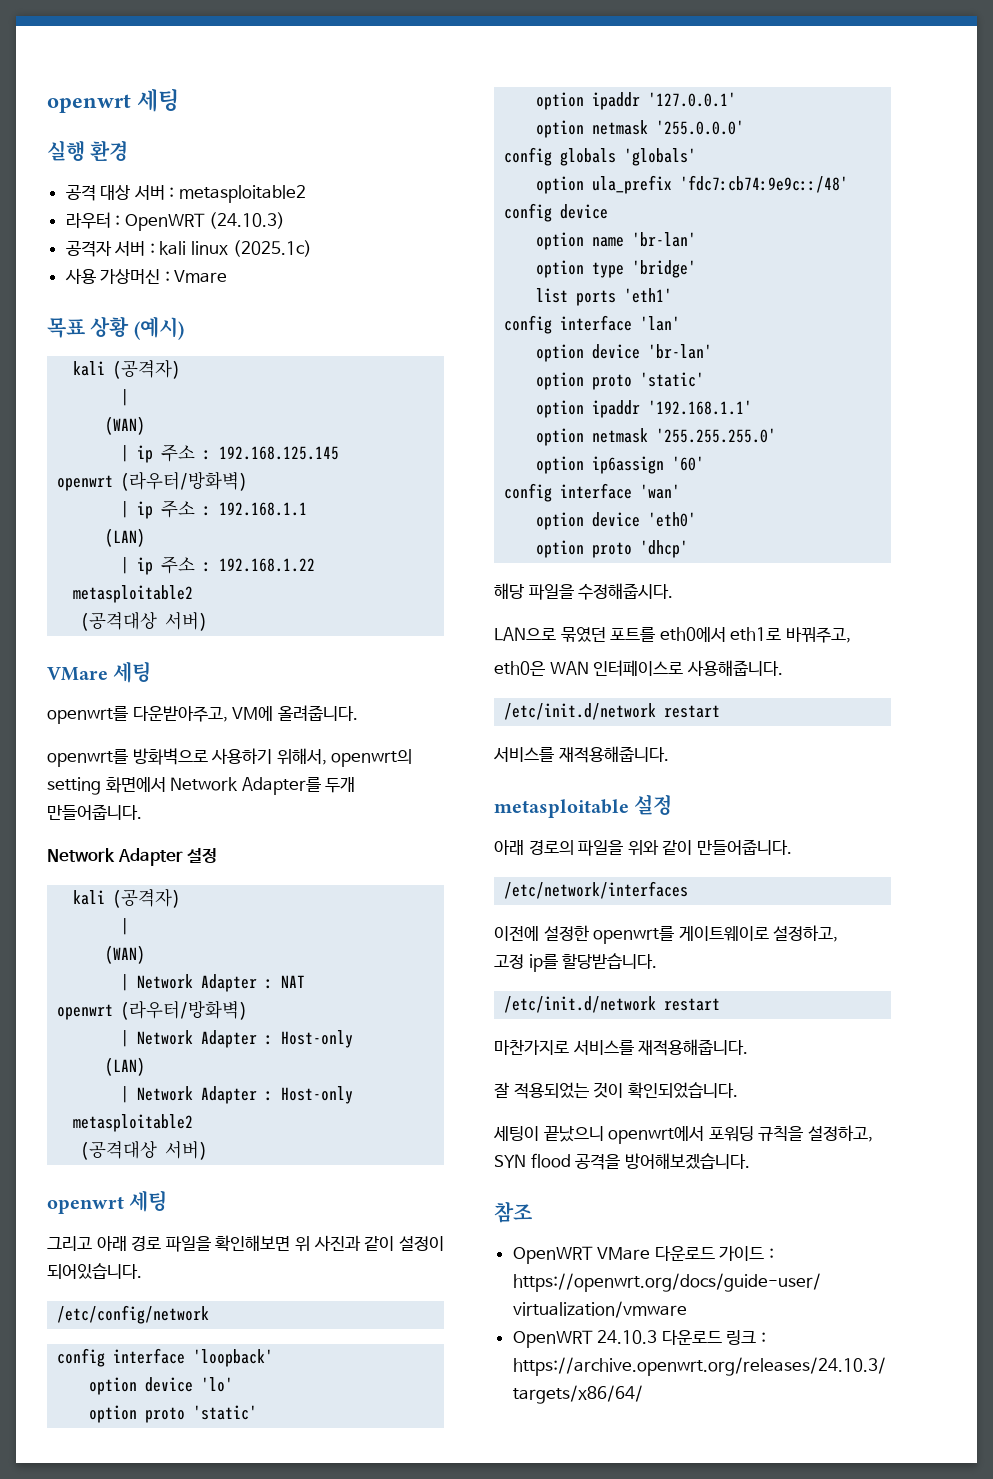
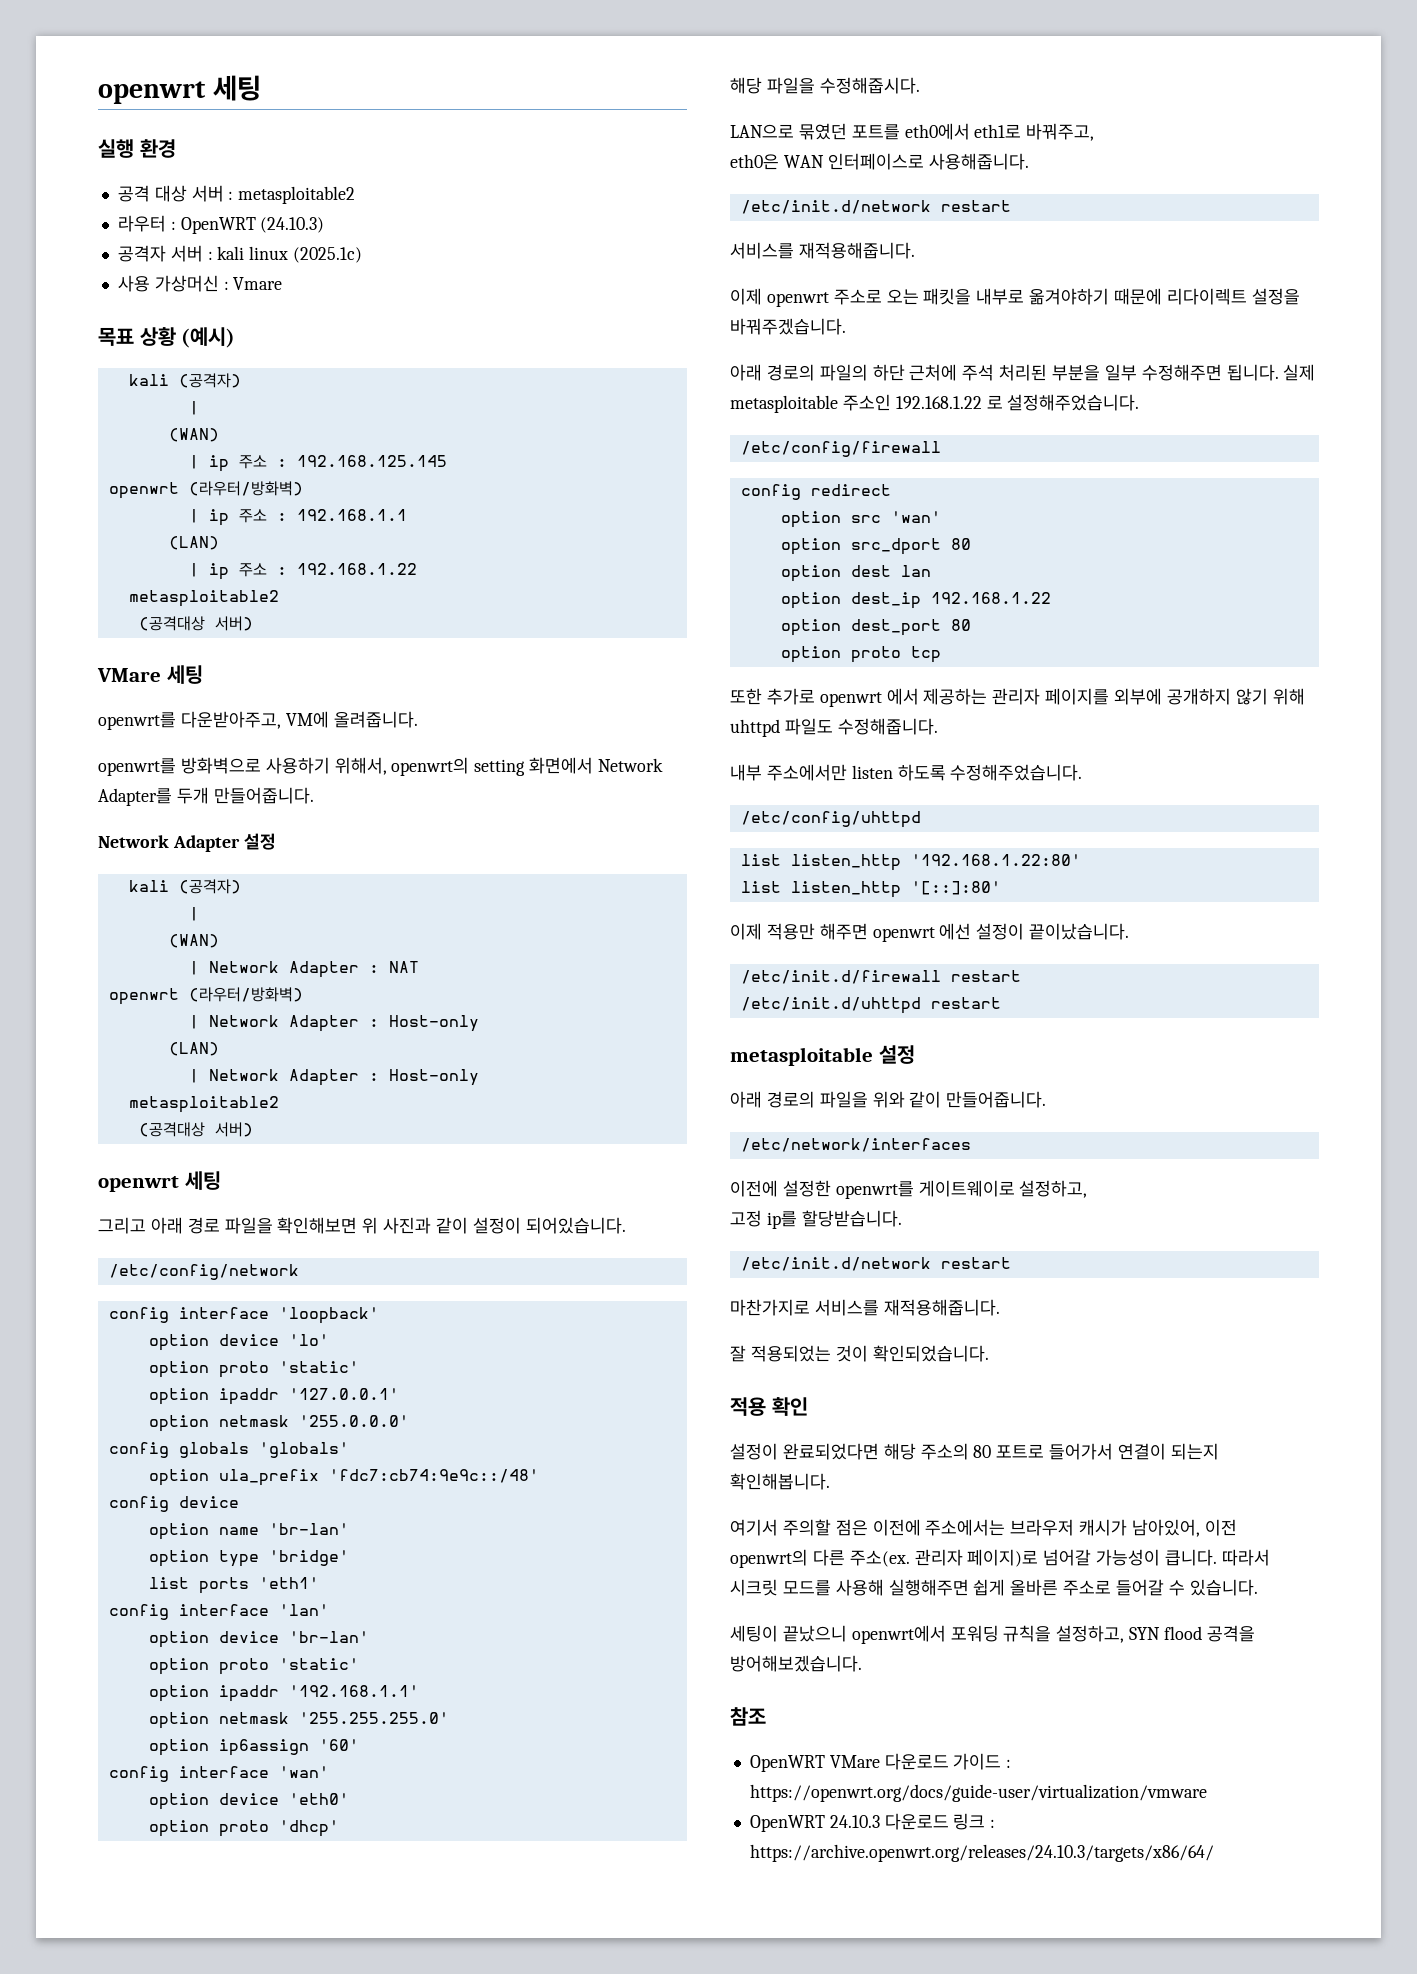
+ 이제 openwrt 주소로 오는 패킷을 내부로 옮겨야하기 때문에 리다이렉트 설정을 바꿔주겠습니다.
+ 아래 경로의 파일의 하단 근처에 주석 처리된 부분을 일부 수정해주면 됩니다. 실제 metasploitable 주소인 192.168.1.22 로 설정해주었습니다.
+ /etc/config/firewall
+ config redirect
+ option src 'wan'
+ option src_dport 80
+ option dest lan
+ option dest_ip 192.168.1.22
+ option dest_port 80
+ option proto tcp
+ 또한 추가로 openwrt 에서 제공하는 관리자 페이지를 외부에 공개하지 않기 위해 uhttpd 파일도 수정해줍니다.
+ 내부 주소에서만 listen 하도록 수정해주었습니다.
+ /etc/config/uhttpd
+ list listen_http '192.168.1.22:80'
+ list listen_http '[::]:80'
+ 이제 적용만 해주면 openwrt 에선 설정이 끝이났습니다.
+ /etc/init.d/firewall restart
+ /etc/init.d/uhttpd restart
+ 적용 확인
+ 설정이 완료되었다면 해당 주소의 80 포트로 들어가서 연결이 되는지 확인해봅니다.
+ 여기서 주의할 점은 이전에 주소에서는 브라우저 캐시가 남아있어, 이전 openwrt의 다른 주소(ex. 관리자 페이지)로 넘어갈 가능성이 큽니다. 따라서 시크릿 모드를 사용해 실행해주면 쉽게 올바른 주소로 들어갈 수 있습니다.

